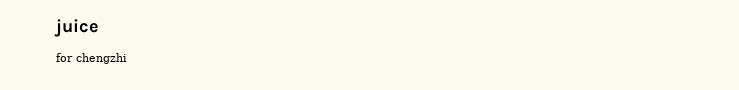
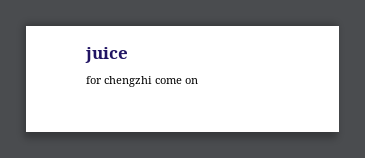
- for chengzhi
+ for chengzhi come on

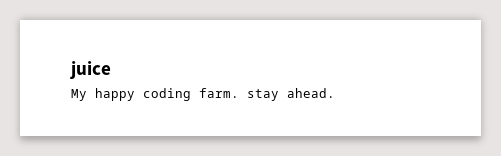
- for chengzhi come on
+ My happy coding farm. stay ahead.

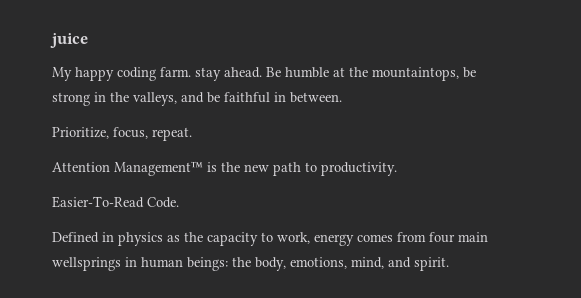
+ Be humble at the mountaintops, be strong in the valleys, and be faithful in between.
+ Prioritize, focus, repeat.
+ Attention Management™ is the new path to productivity.
+ Easier-To-Read Code.
+ Defined in physics as the capacity to work, energy comes from four main wellsprings in human beings: the body, emotions, mind, and spirit.

